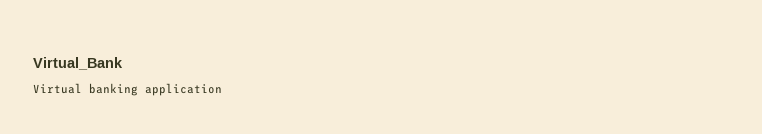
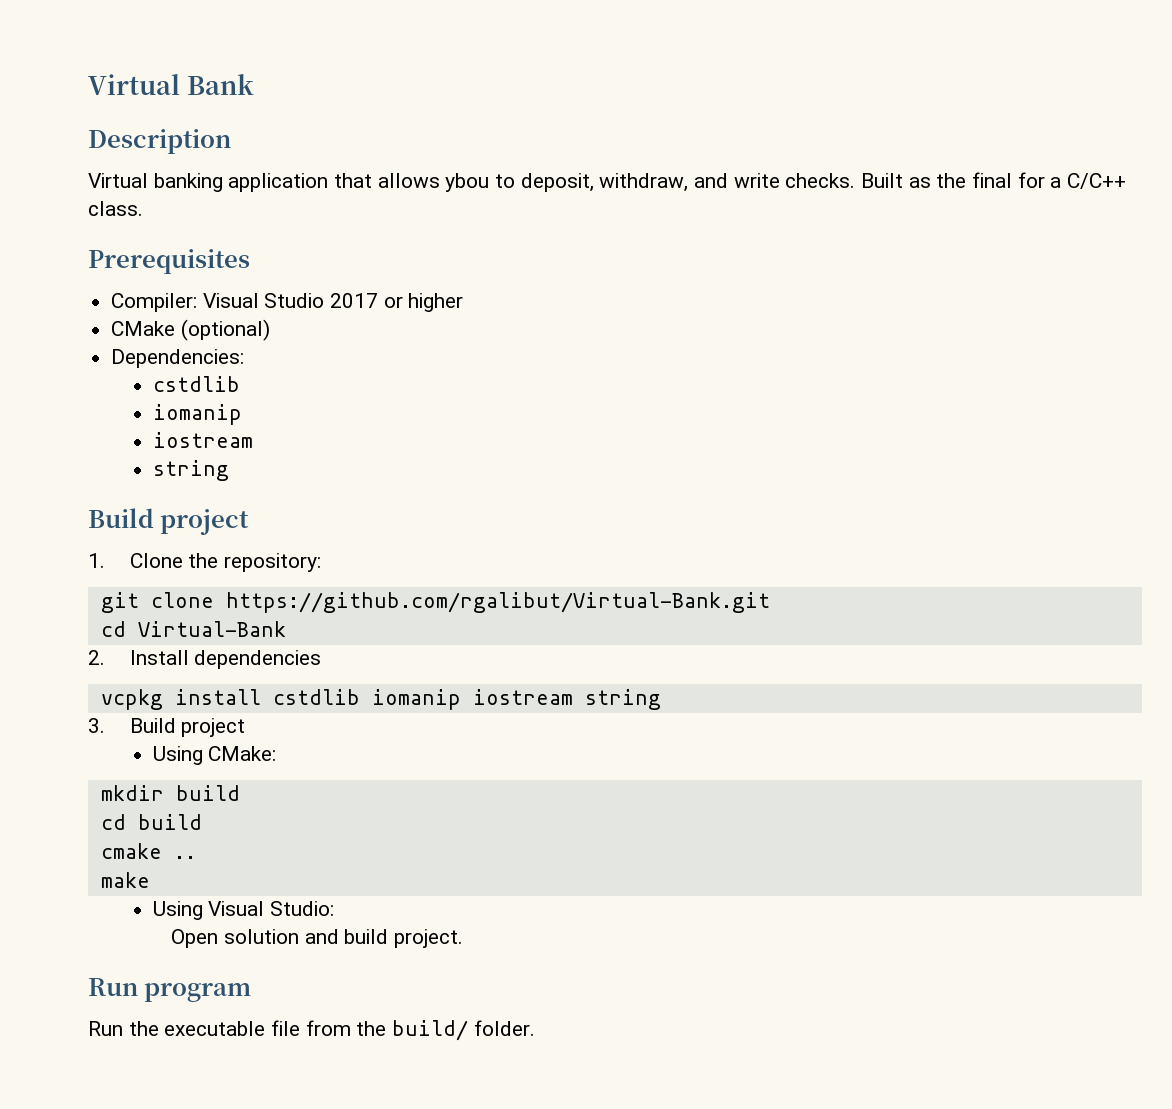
- Virtual_Bank
+ Virtual Bank
+ Description
- Virtual banking application
+ Virtual banking application that allows ybou to deposit, withdraw, and write checks. Built as the final for a C/C++ class.
+ Prerequisites
+ Compiler: Visual Studio 2017 or higher
+ CMake (optional)
+ Dependencies:
+ cstdlib
+ iomanip
+ iostream
+ string
+ Build project
+ 1. Clone the repository:
+ git clone https://github.com/rgalibut/Virtual-Bank.git
+ cd Virtual-Bank
+ 2. Install dependencies
+ vcpkg install cstdlib iomanip iostream string
+ 3. Build project
+ Using CMake:
+ mkdir build
+ cd build
+ cmake ..
+ make
+ Using Visual Studio:
+ Open solution and build project.
+ Run program
+ Run the executable file from the build/ folder.

